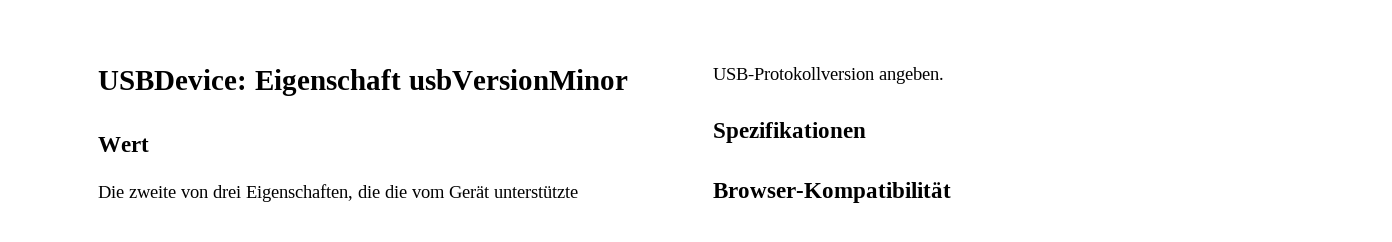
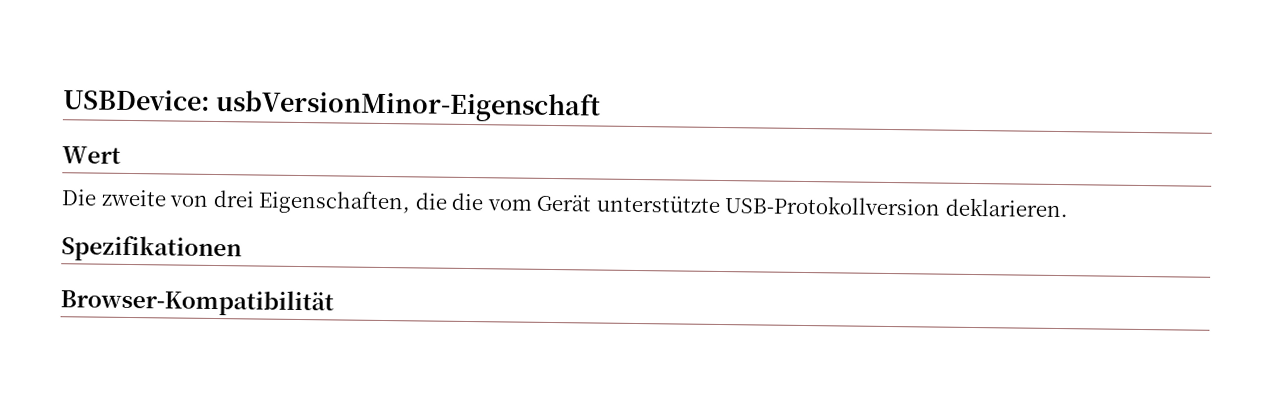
- USBDevice: Eigenschaft usbVersionMinor
+ USBDevice: usbVersionMinor-Eigenschaft
- Die zweite von drei Eigenschaften, die die vom Gerät unterstützte USB-Protokollversion angeben.
+ Die zweite von drei Eigenschaften, die die vom Gerät unterstützte USB-Protokollversion deklarieren.

